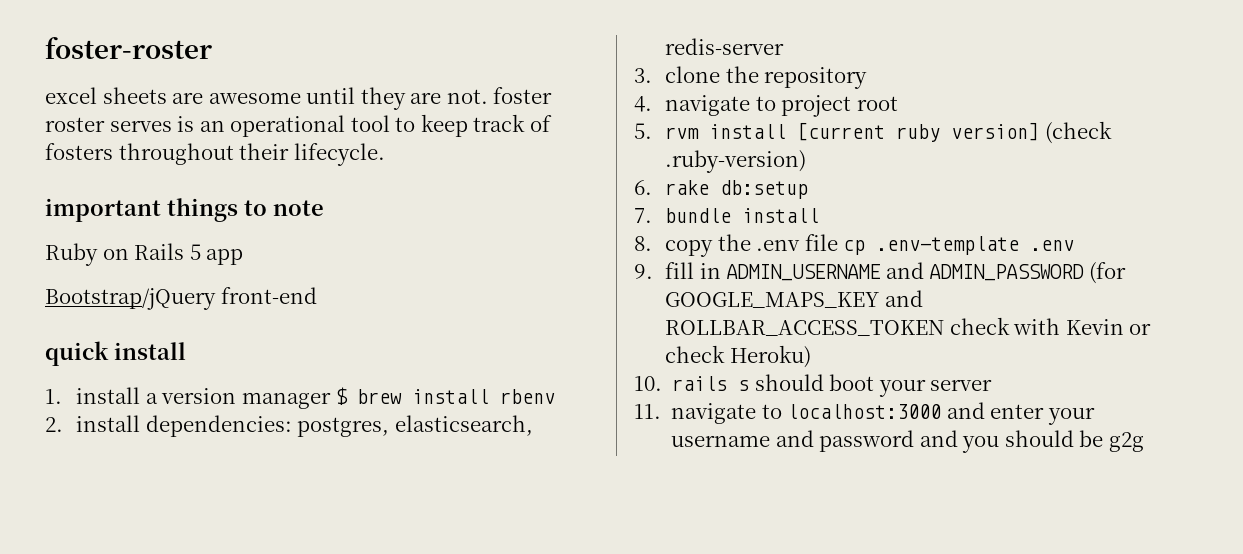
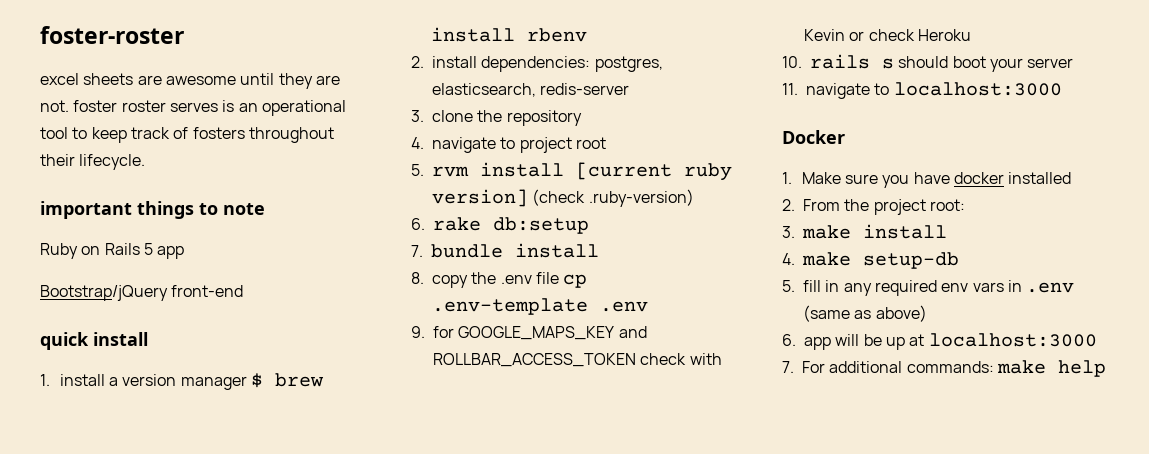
- 9. fill in ADMIN_USERNAME and ADMIN_PASSWORD (for GOOGLE_MAPS_KEY and ROLLBAR_ACCESS_TOKEN check with Kevin or check Heroku)
+ 9. for GOOGLE_MAPS_KEY and ROLLBAR_ACCESS_TOKEN check with Kevin or check Heroku
- 11. navigate to localhost:3000 and enter your username and password and you should be g2g
+ 11. navigate to localhost:3000
+ Docker
+ 1. Make sure you have docker installed
+ 2. From the project root:
+ 3. make install
+ 4. make setup-db
+ 5. fill in any required env vars in .env (same as above)
+ 6. app will be up at localhost:3000
+ 7. For additional commands: make help

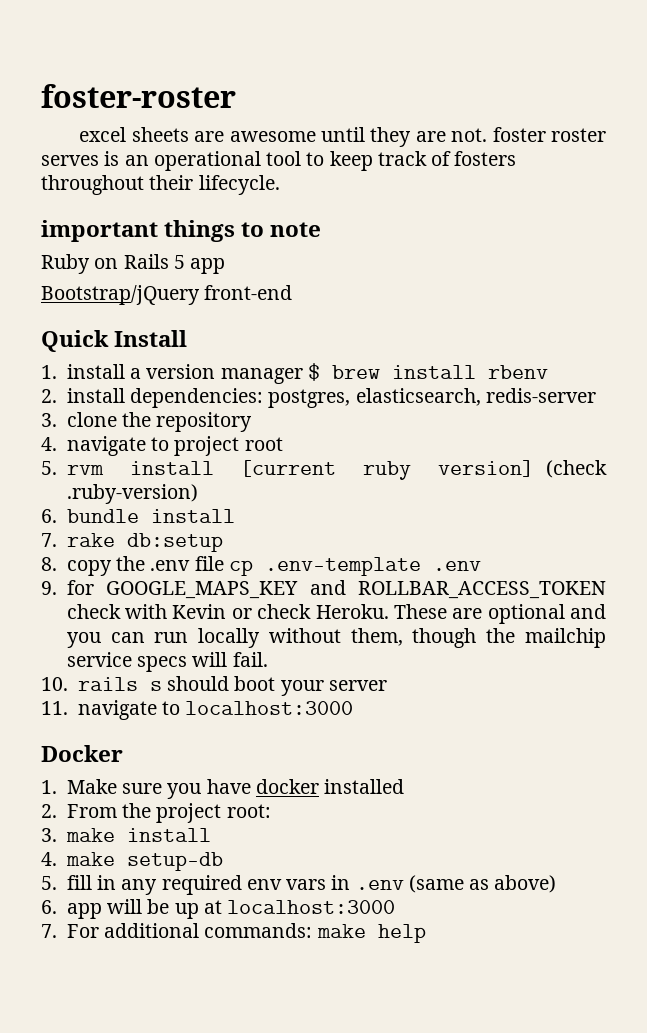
- quick install
+ Quick Install
- 6. rake db:setup
+ 6. bundle install
+ 7. rake db:setup
- 7. bundle install
- 9. for GOOGLE_MAPS_KEY and ROLLBAR_ACCESS_TOKEN check with Kevin or check Heroku
+ 9. for GOOGLE_MAPS_KEY and ROLLBAR_ACCESS_TOKEN check with Kevin or check Heroku. These are optional and you can run locally without them, though the mailchip service specs will fail.

